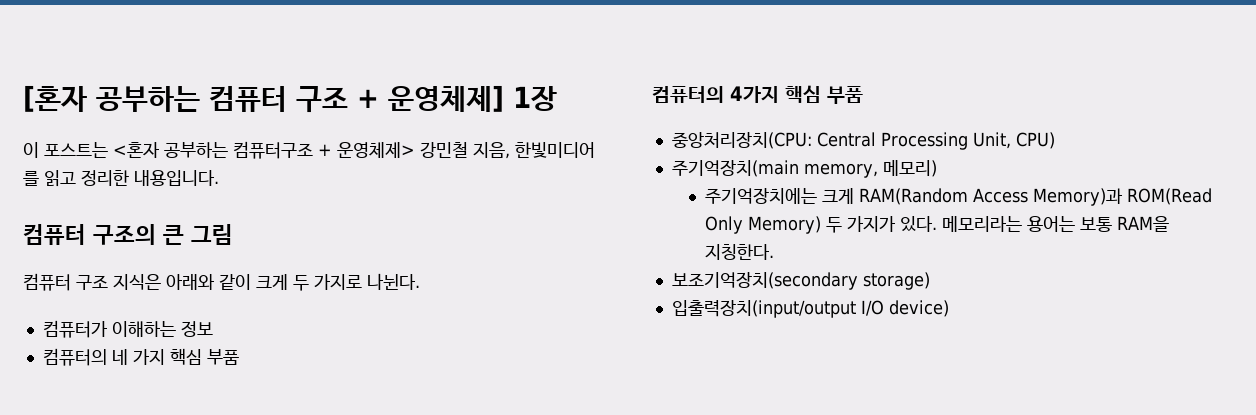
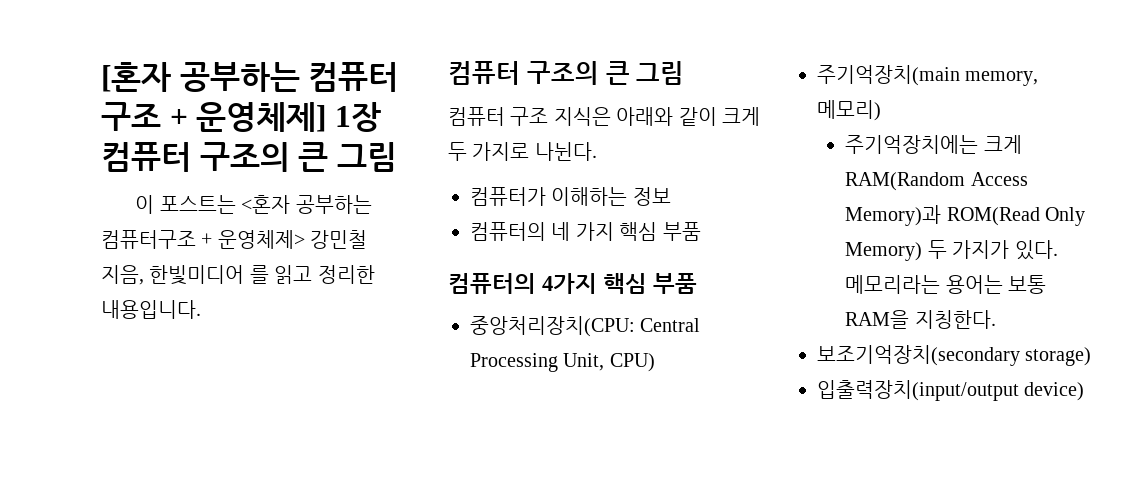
- [혼자 공부하는 컴퓨터 구조 + 운영체제] 1장
+ [혼자 공부하는 컴퓨터 구조 + 운영체제] 1장 컴퓨터 구조의 큰 그림
- 입출력장치(input/output I/O device)
+ 입출력장치(input/output device)

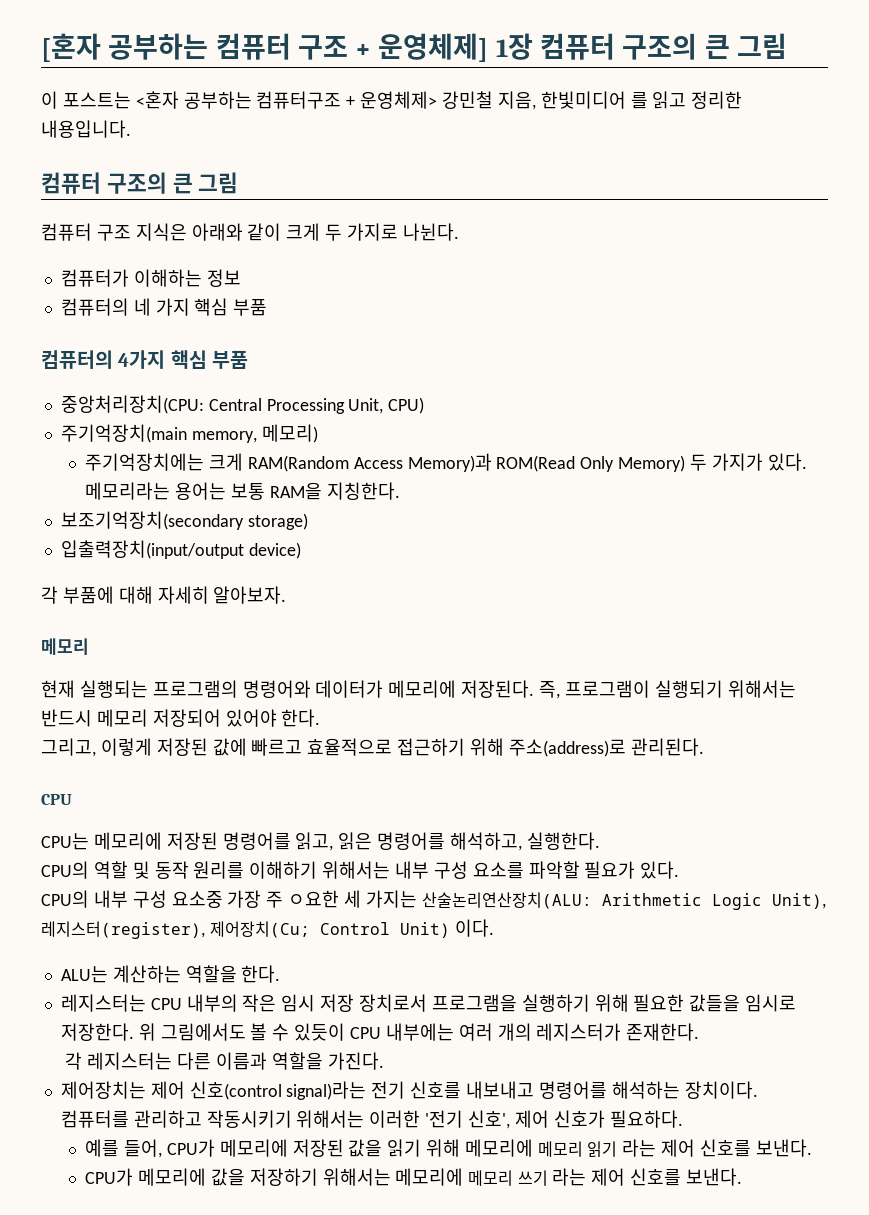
+ 각 부품에 대해 자세히 알아보자.
+ 메모리
+ 현재 실행되는 프로그램의 명령어와 데이터가 메모리에 저장된다. 즉, 프로그램이 실행되기 위해서는 반드시 메모리 저장되어 있어야 한다.
+ 그리고, 이렇게 저장된 값에 빠르고 효율적으로 접근하기 위해 주소(address)로 관리된다.
+ CPU
+ CPU는 메모리에 저장된 명령어를 읽고, 읽은 명령어를 해석하고, 실행한다.
+ CPU의 역할 및 동작 원리를 이해하기 위해서는 내부 구성 요소를 파악할 필요가 있다.
+ CPU의 내부 구성 요소중 가장 주 ㅇ요한 세 가지는 산술논리연산장치(ALU: Arithmetic Logic Unit), 레지스터(register), 제어장치(Cu; Control Unit) 이다.
+ ALU는 계산하는 역할을 한다.
+ 레지스터는 CPU 내부의 작은 임시 저장 장치로서 프로그램을 실행하기 위해 필요한 값들을 임시로 저장한다. 위 그림에서도 볼 수 있듯이 CPU 내부에는 여러 개의 레지스터가 존재한다.
+ 각 레지스터는 다른 이름과 역할을 가진다.
+ 제어장치는 제어 신호(control signal)라는 전기 신호를 내보내고 명령어를 해석하는 장치이다. 컴퓨터를 관리하고 작동시키기 위해서는 이러한 '전기 신호', 제어 신호가 필요하다.
+ 예를 들어, CPU가 메모리에 저장된 값을 읽기 위해 메모리에 메모리 읽기 라는 제어 신호를 보낸다.
+ CPU가 메모리에 값을 저장하기 위해서는 메모리에 메모리 쓰기 라는 제어 신호를 보낸다.

